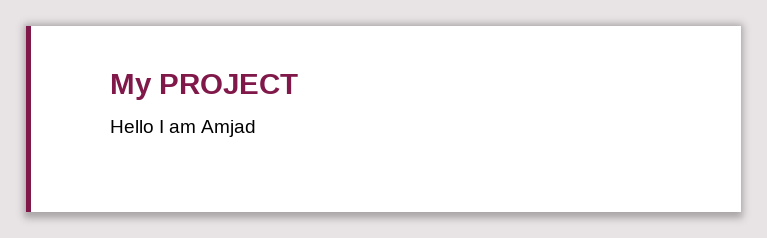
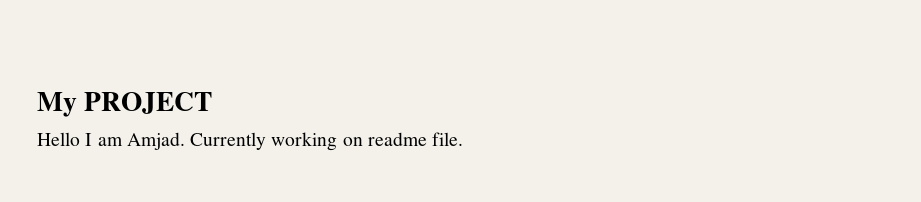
- Hello I am Amjad
+ Hello I am Amjad. Currently working on readme file.

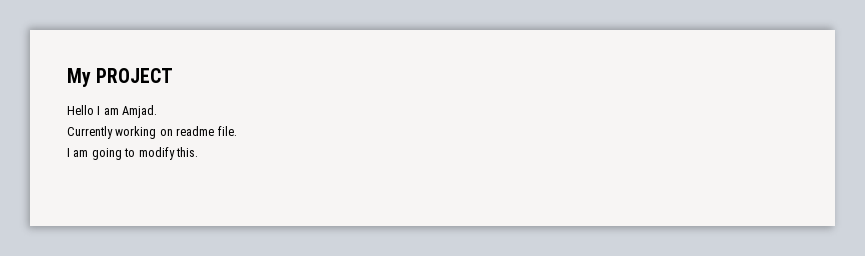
- Hello I am Amjad. Currently working on readme file.
+ Hello I am Amjad.
+ Currently working on readme file.
+ I am going to modify this.

